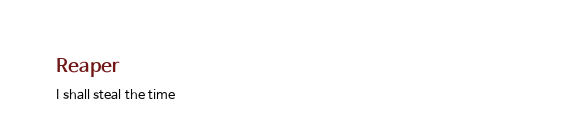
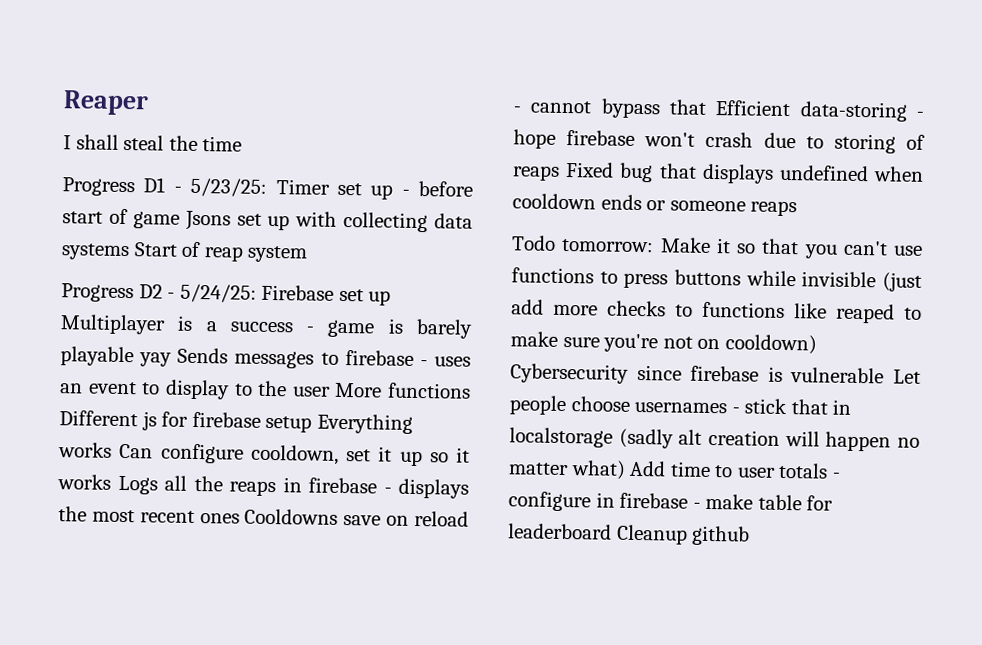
+ Progress D1 - 5/23/25: Timer set up - before start of game Jsons set up with collecting data systems Start of reap system
+ Progress D2 - 5/24/25: Firebase set up Multiplayer is a success - game is barely playable yay Sends messages to firebase - uses an event to display to the user More functions Different js for firebase setup Everything works Can configure cooldown, set it up so it works Logs all the reaps in firebase - displays the most recent ones Cooldowns save on reload - cannot bypass that Efficient data-storing - hope firebase won't crash due to storing of reaps Fixed bug that displays undefined when cooldown ends or someone reaps
+ Todo tomorrow: Make it so that you can't use functions to press buttons while invisible (just add more checks to functions like reaped to make sure you're not on cooldown) Cybersecurity since firebase is vulnerable Let people choose usernames - stick that in localstorage (sadly alt creation will happen no matter what) Add time to user totals - configure in firebase - make table for leaderboard Cleanup github

